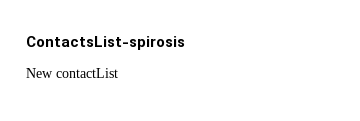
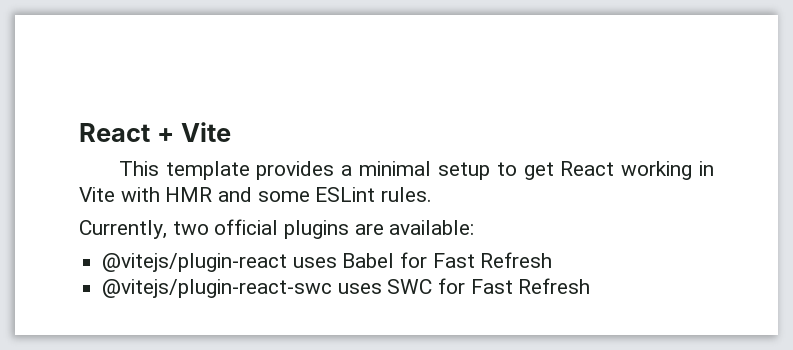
- ContactsList-spirosis
- New contactList
+ React + Vite
+ This template provides a minimal setup to get React working in Vite with HMR and some ESLint rules.
+ Currently, two official plugins are available:
+ @vitejs/plugin-react uses Babel for Fast Refresh
+ @vitejs/plugin-react-swc uses SWC for Fast Refresh

